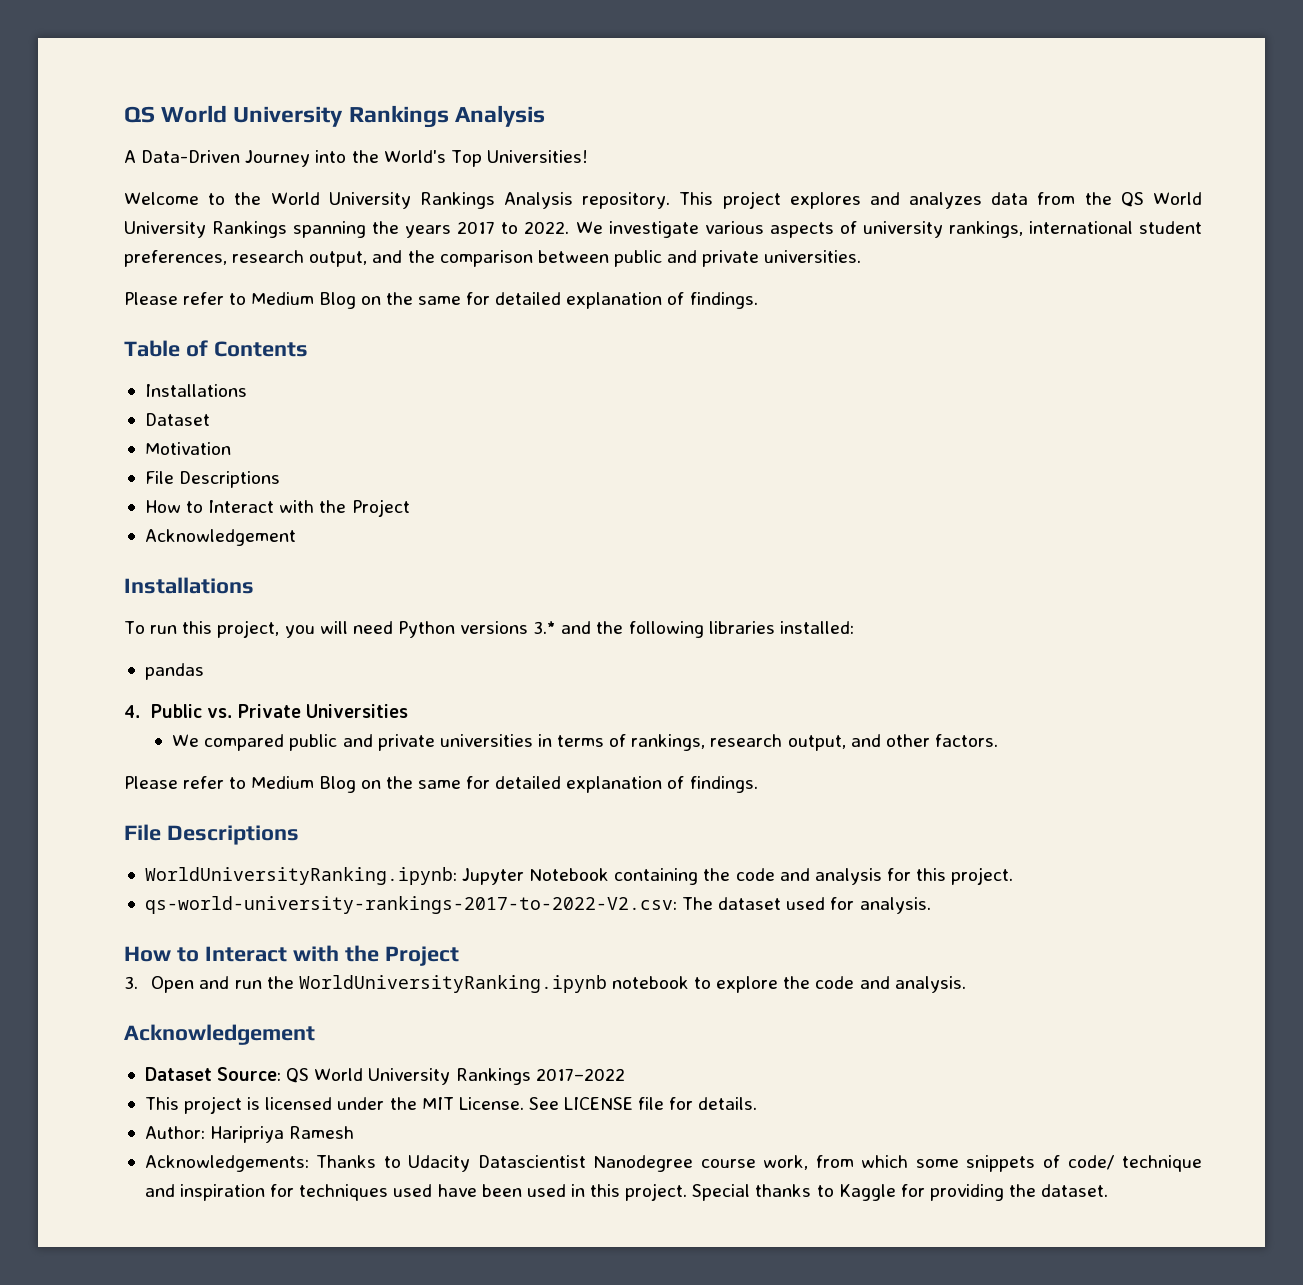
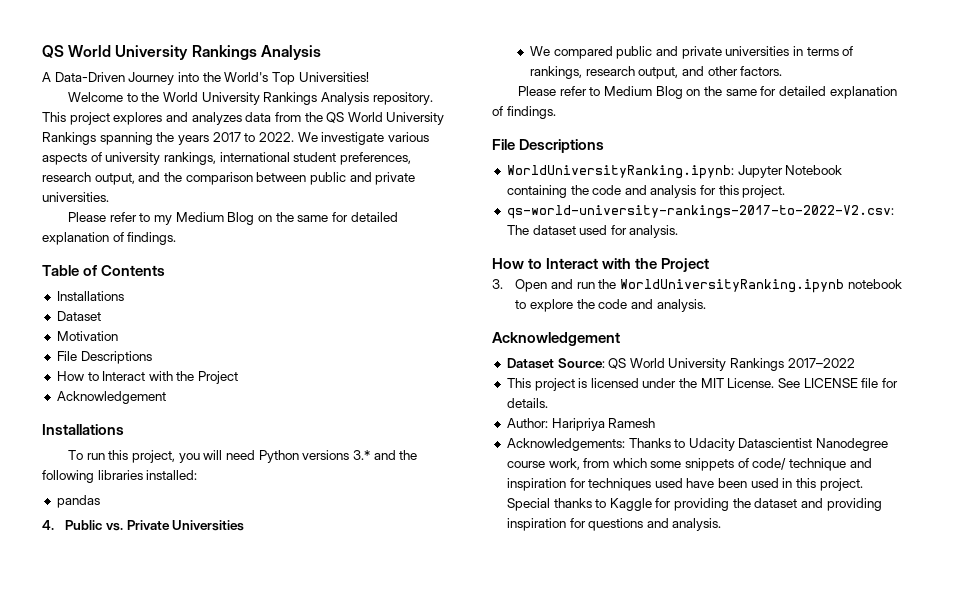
  We investigate various aspects of university rankings, international student preferences, research output, and the comparison between public and private universities.
- Please refer to Medium Blog on the same for detailed explanation of findings.
+ Please refer to my Medium Blog on the same for detailed explanation of findings.
- Special thanks to Kaggle for providing the dataset.
+ Special thanks to Kaggle for providing the dataset and providing inspiration for questions and analysis.

